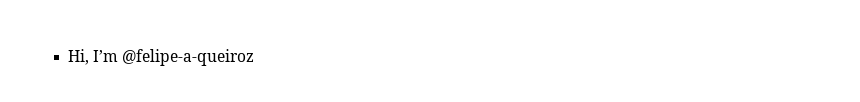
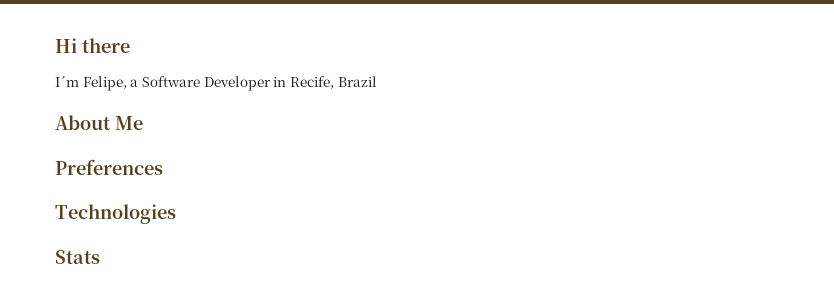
- Hi, I’m @felipe-a-queiroz
+ Hi there
+ I´m Felipe, a Software Developer in Recife, Brazil
+ About Me
+ Preferences
+ Technologies
+ Stats

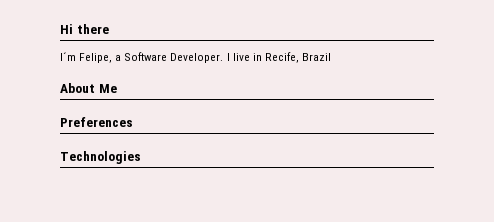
- I´m Felipe, a Software Developer in Recife, Brazil
+ I´m Felipe, a Software Developer. I live in Recife, Brazil
- Stats

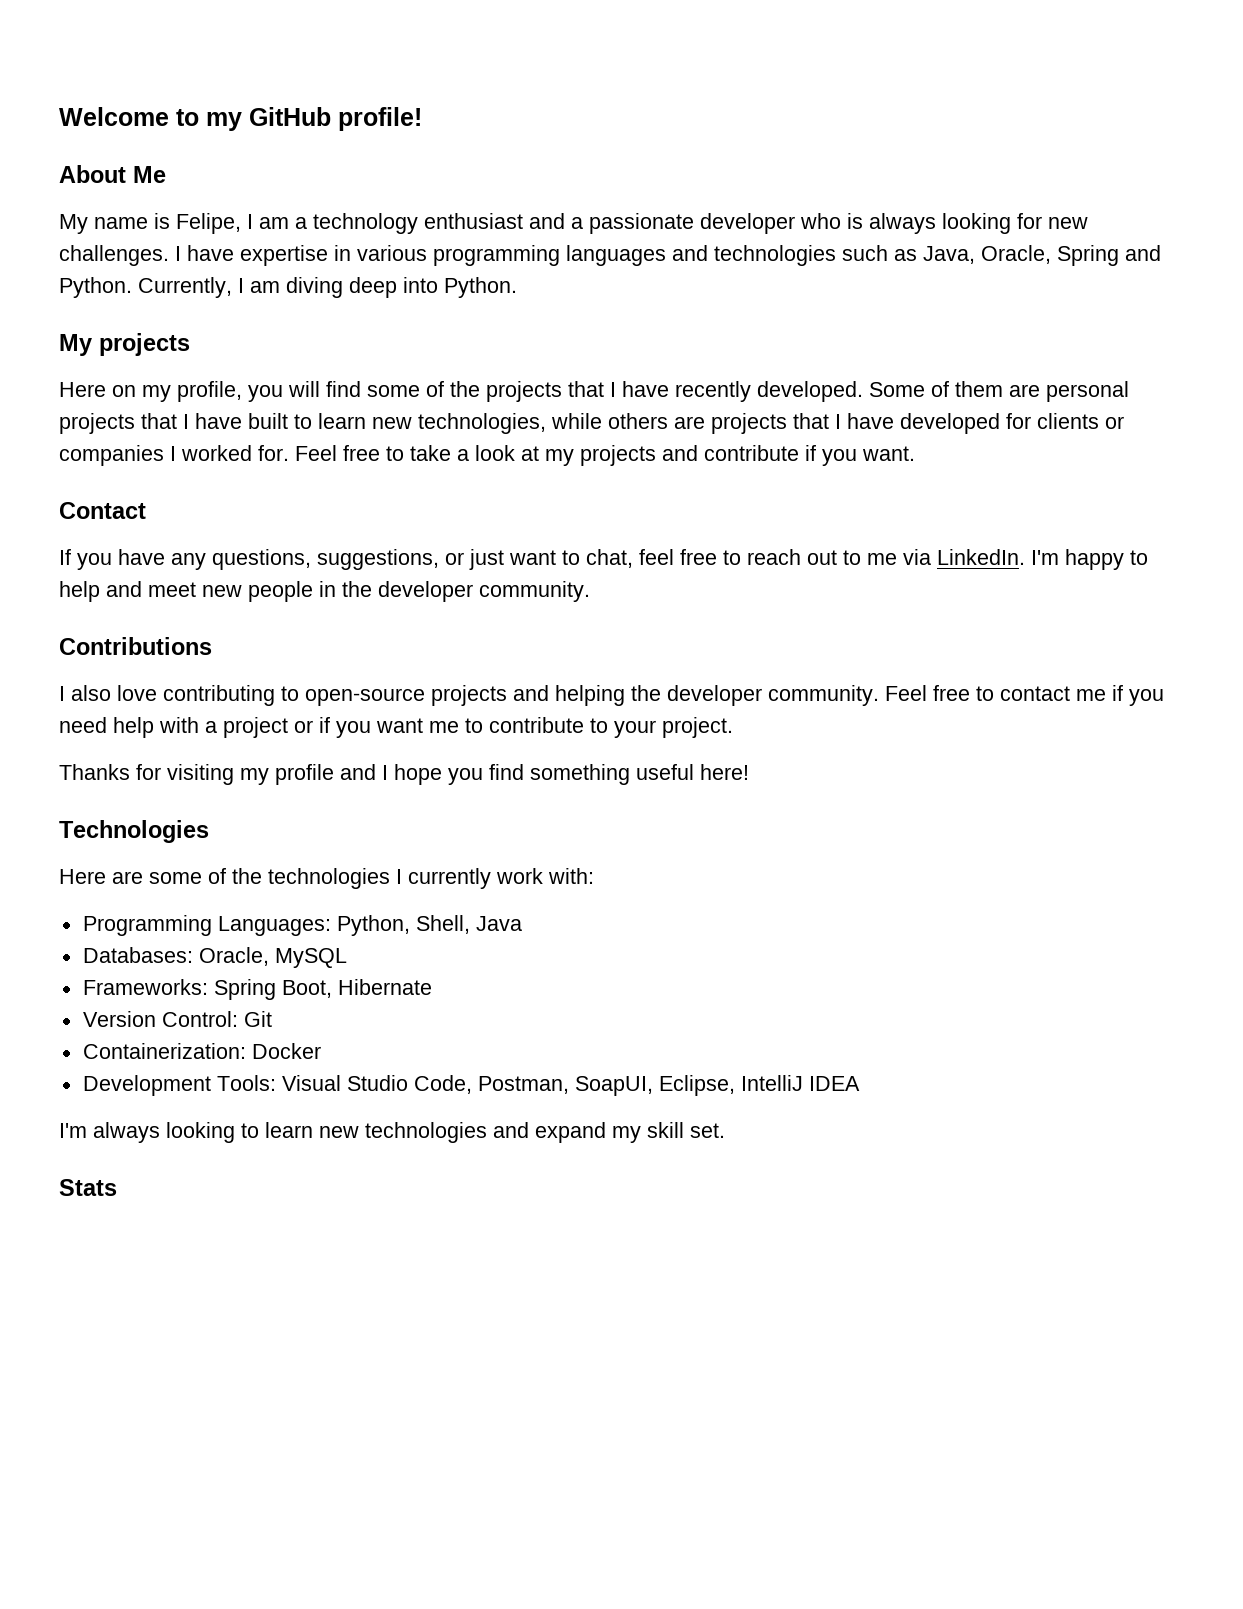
- Hi there
- I´m Felipe, a Software Developer. I live in Recife, Brazil
+ Welcome to my GitHub profile!
  About Me
- Preferences
+ My name is Felipe, I am a technology enthusiast and a passionate developer who is always looking for new challenges. I have expertise in various programming languages and technologies such as Java, Oracle, Spring and Python. Currently, I am diving deep into Python.
+ My projects
+ Here on my profile, you will find some of the projects that I have recently developed. Some of them are personal projects that I have built to learn new technologies, while others are projects that I have developed for clients or companies I worked for. Feel free to take a look at my projects and contribute if you want.
+ Contact
+ If you have any questions, suggestions, or just want to chat, feel free to reach out to me via LinkedIn. I'm happy to help and meet new people in the developer community.
+ Contributions
+ I also love contributing to open-source projects and helping the developer community. Feel free to contact me if you need help with a project or if you want me to contribute to your project.
+ Thanks for visiting my profile and I hope you find something useful here!
  Technologies
+ Here are some of the technologies I currently work with:
+ Programming Languages: Python, Shell, Java
+ Databases: Oracle, MySQL
+ Frameworks: Spring Boot, Hibernate
+ Version Control: Git
+ Containerization: Docker
+ Development Tools: Visual Studio Code, Postman, SoapUI, Eclipse, IntelliJ IDEA
+ I'm always looking to learn new technologies and expand my skill set.
+ Stats

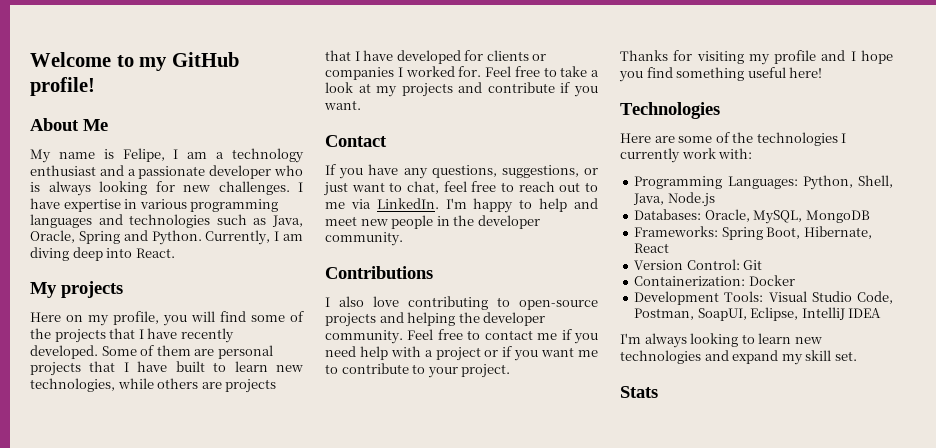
- Currently, I am diving deep into Python.
+ Currently, I am diving deep into React.
- Programming Languages: Python, Shell, Java
+ Programming Languages: Python, Shell, Java, Node.js
- Databases: Oracle, MySQL
+ Databases: Oracle, MySQL, MongoDB
- Frameworks: Spring Boot, Hibernate
+ Frameworks: Spring Boot, Hibernate, React

